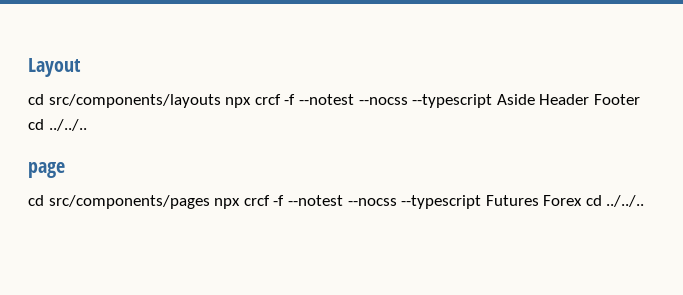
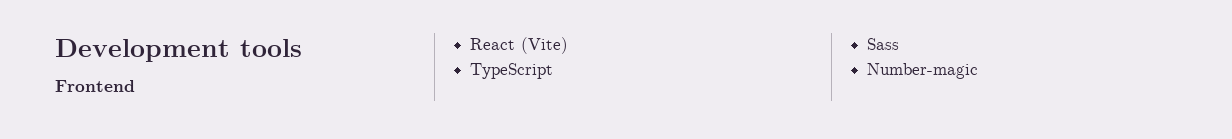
- Layout
- cd src/components/layouts npx crcf -f --notest --nocss --typescript Aside Header Footer cd ../../..
- page
- cd src/components/pages npx crcf -f --notest --nocss --typescript Futures Forex cd ../../..
+ Development tools
+ Frontend
+ React (Vite)
+ TypeScript
+ Sass
+ Number-magic

